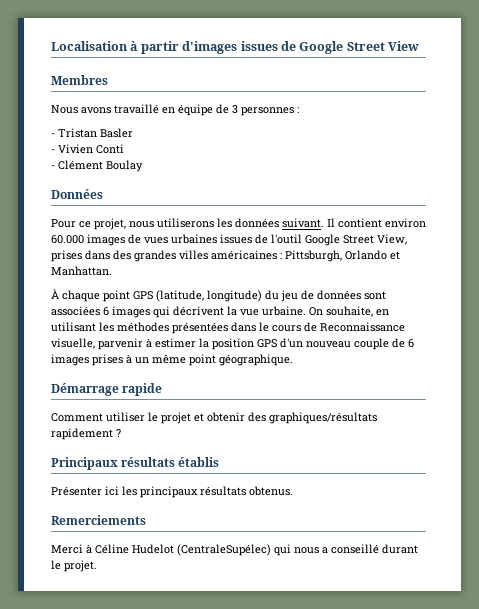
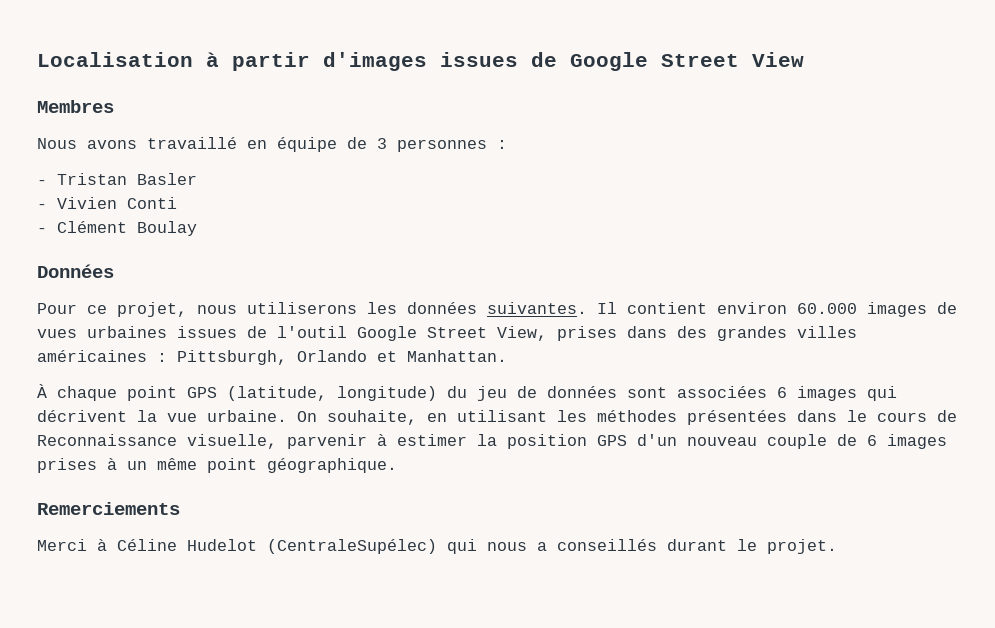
- Pour ce projet, nous utiliserons les données suivant.
+ Pour ce projet, nous utiliserons les données suivantes.
- Démarrage rapide
- Comment utiliser le projet et obtenir des graphiques/résultats rapidement ?
- Principaux résultats établis
- Présenter ici les principaux résultats obtenus.
- Merci à Céline Hudelot (CentraleSupélec) qui nous a conseillé durant le projet.
+ Merci à Céline Hudelot (CentraleSupélec) qui nous a conseillés durant le projet.

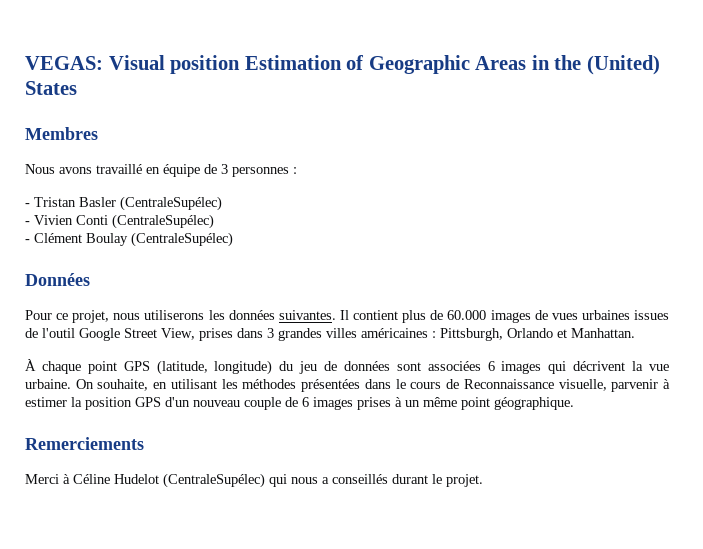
- Localisation à partir d'images issues de Google Street View
+ VEGAS: Visual position Estimation of Geographic Areas in the (United) States
- - Tristan Basler
+ - Tristan Basler (CentraleSupélec)
- - Vivien Conti
+ - Vivien Conti (CentraleSupélec)
- - Clément Boulay
+ - Clément Boulay (CentraleSupélec)
- Il contient environ 60.000 images de vues urbaines issues de l'outil Google Street View, prises dans des grandes villes américaines : Pittsburgh, Orlando et Manhattan.
+ Il contient plus de 60.000 images de vues urbaines issues de l'outil Google Street View, prises dans 3 grandes villes américaines : Pittsburgh, Orlando et Manhattan.

